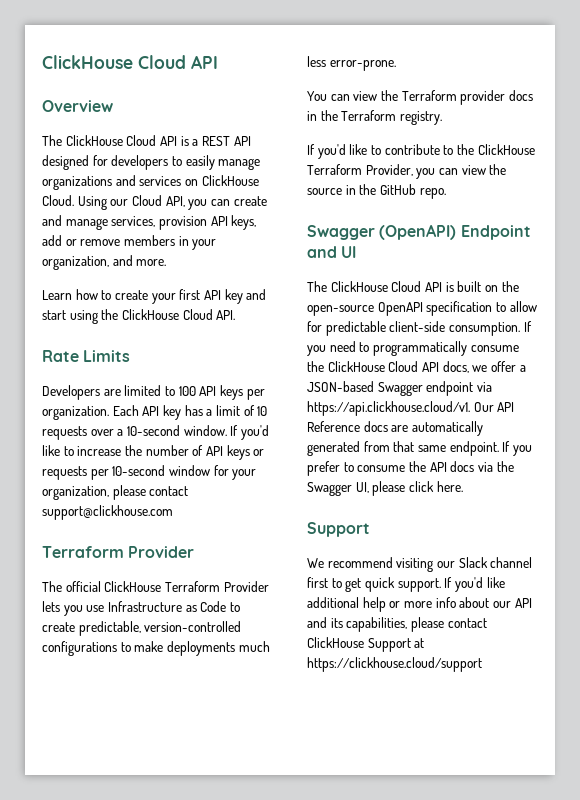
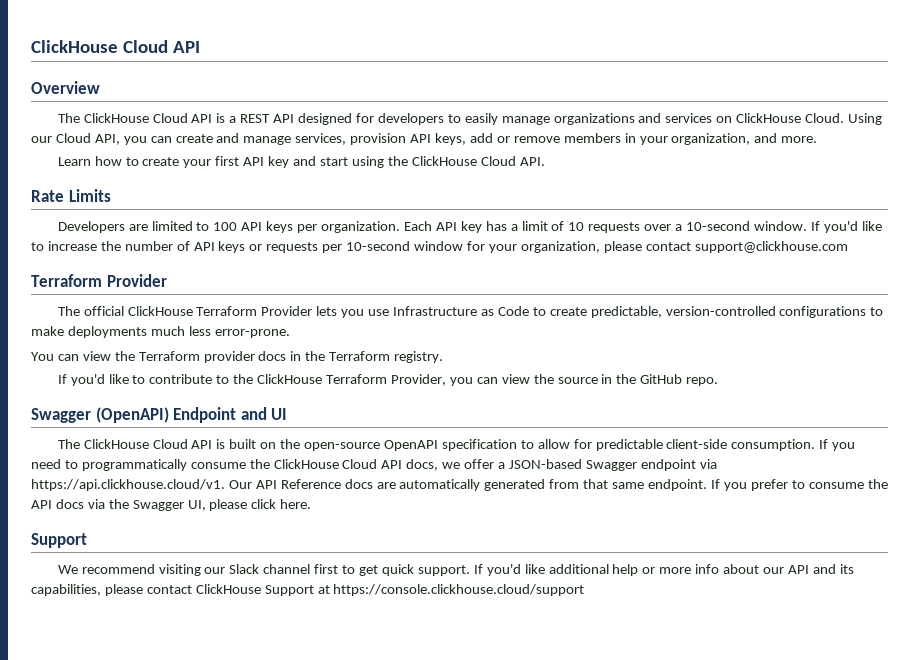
- If you'd like additional help or more info about our API and its capabilities, please contact ClickHouse Support at https://clickhouse.cloud/support
+ If you'd like additional help or more info about our API and its capabilities, please contact ClickHouse Support at https://console.clickhouse.cloud/support

